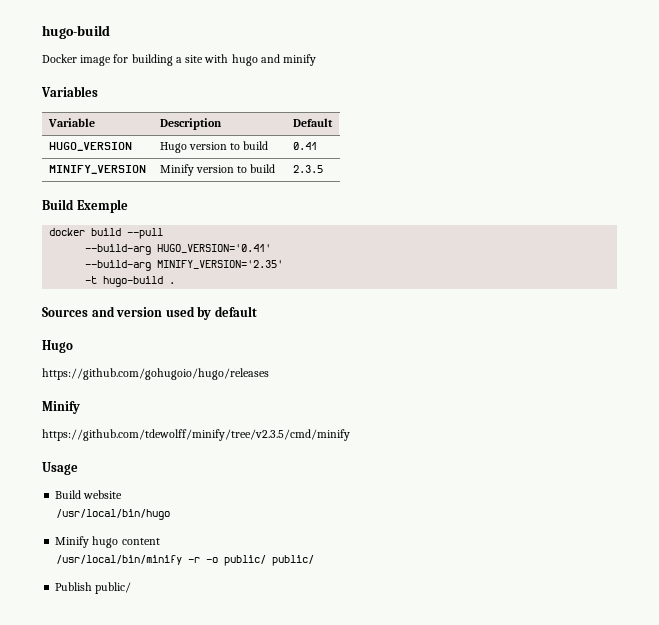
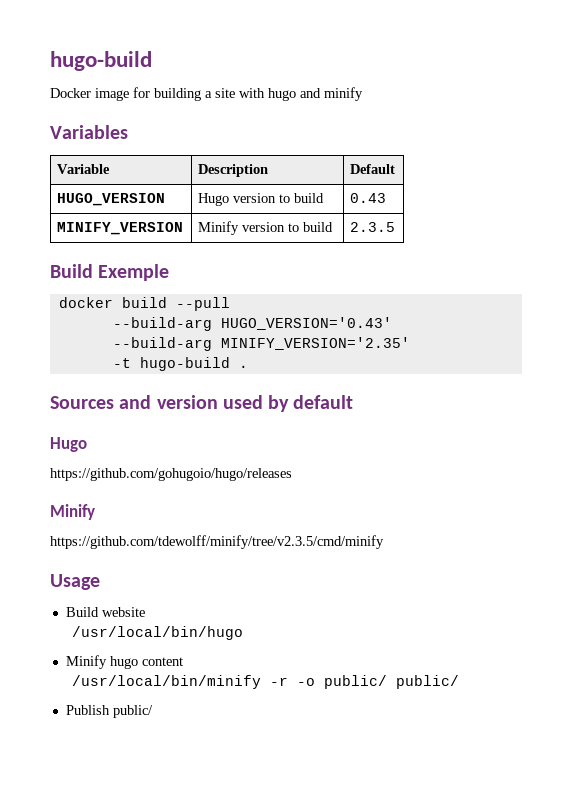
- HUGO_VERSION | Hugo version to build | 0.41
+ HUGO_VERSION | Hugo version to build | 0.43
- --build-arg HUGO_VERSION='0.41'
+ --build-arg HUGO_VERSION='0.43'

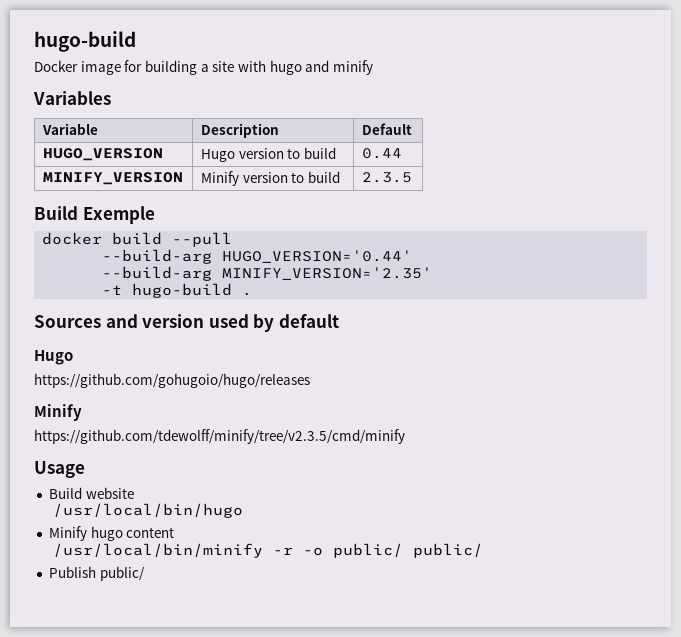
- HUGO_VERSION | Hugo version to build | 0.43
+ HUGO_VERSION | Hugo version to build | 0.44
- --build-arg HUGO_VERSION='0.43'
+ --build-arg HUGO_VERSION='0.44'

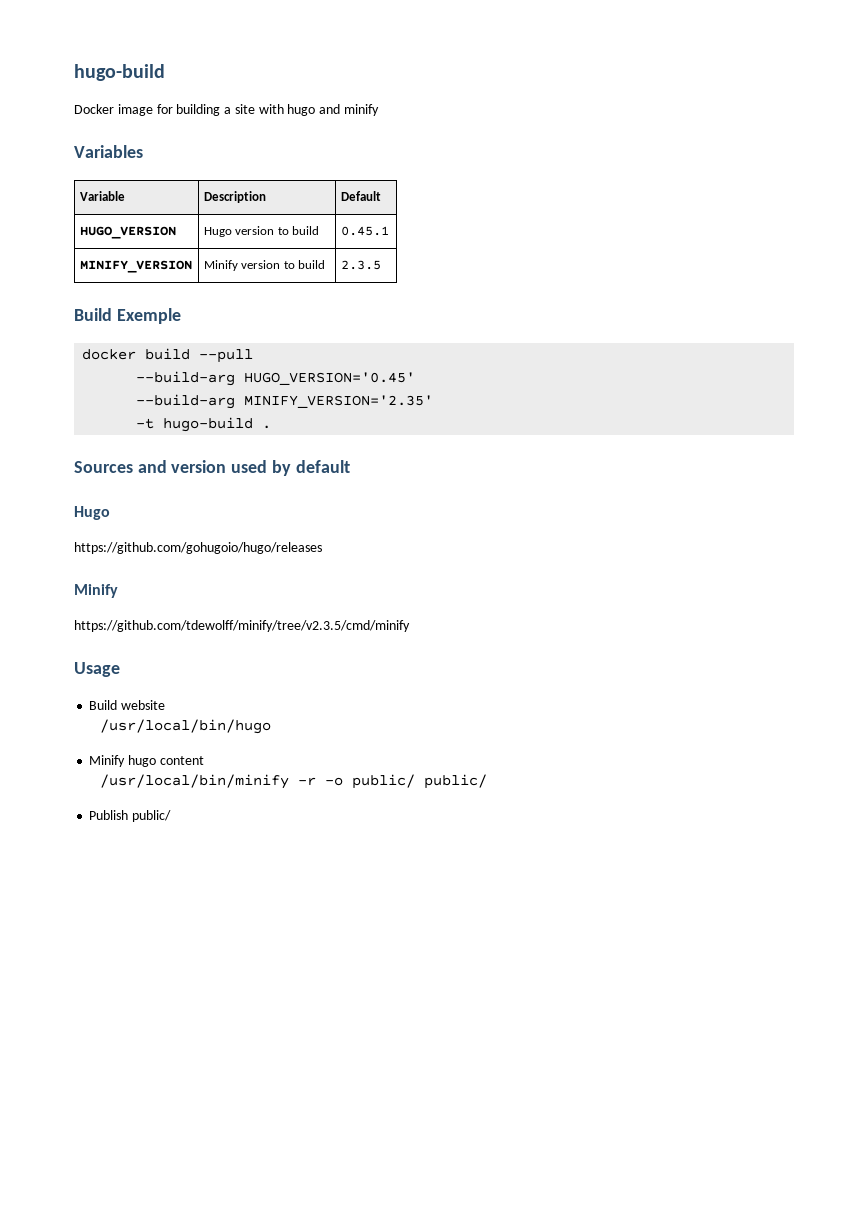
- HUGO_VERSION | Hugo version to build | 0.44
+ HUGO_VERSION | Hugo version to build | 0.45.1
- --build-arg HUGO_VERSION='0.44'
+ --build-arg HUGO_VERSION='0.45'

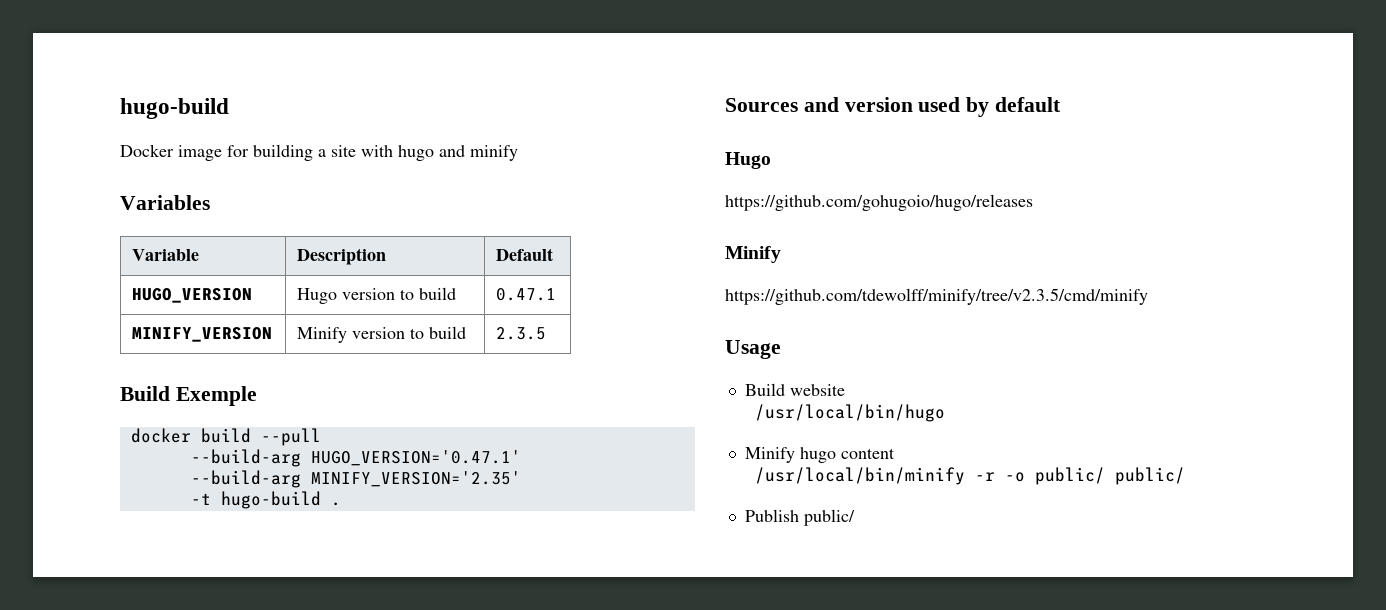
- HUGO_VERSION | Hugo version to build | 0.45.1
+ HUGO_VERSION | Hugo version to build | 0.47.1
- --build-arg HUGO_VERSION='0.45'
+ --build-arg HUGO_VERSION='0.47.1'

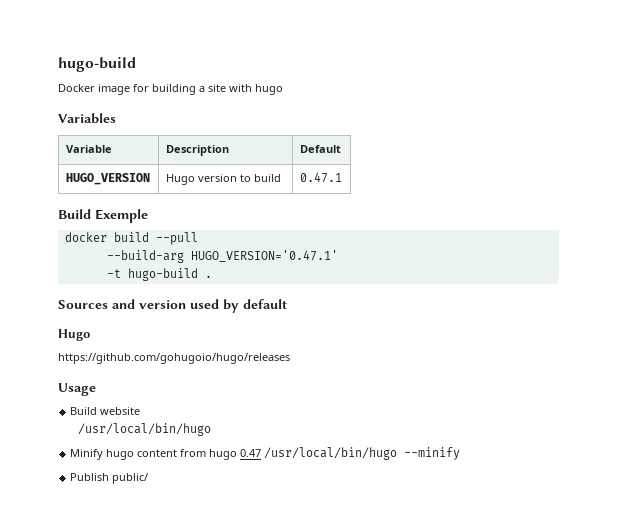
- Docker image for building a site with hugo and minify
+ Docker image for building a site with hugo
- MINIFY_VERSION | Minify version to build | 2.3.5
- --build-arg MINIFY_VERSION='2.35'
  https://github.com/gohugoio/hugo/releases
- Minify
- https://github.com/tdewolff/minify/tree/v2.3.5/cmd/minify
- Minify hugo content
- /usr/local/bin/minify -r -o public/ public/
+ Minify hugo content from hugo 0.47 /usr/local/bin/hugo --minify

